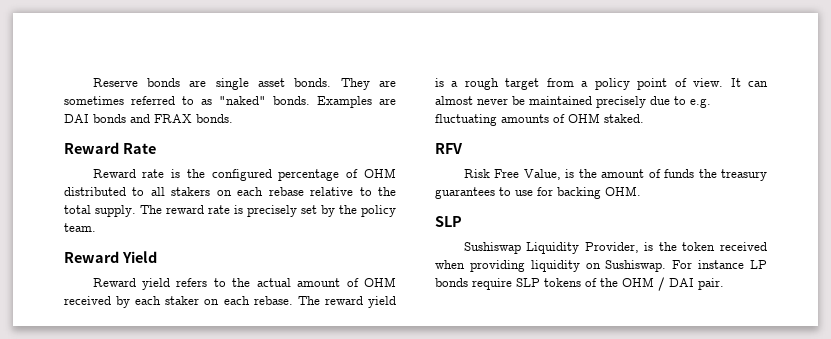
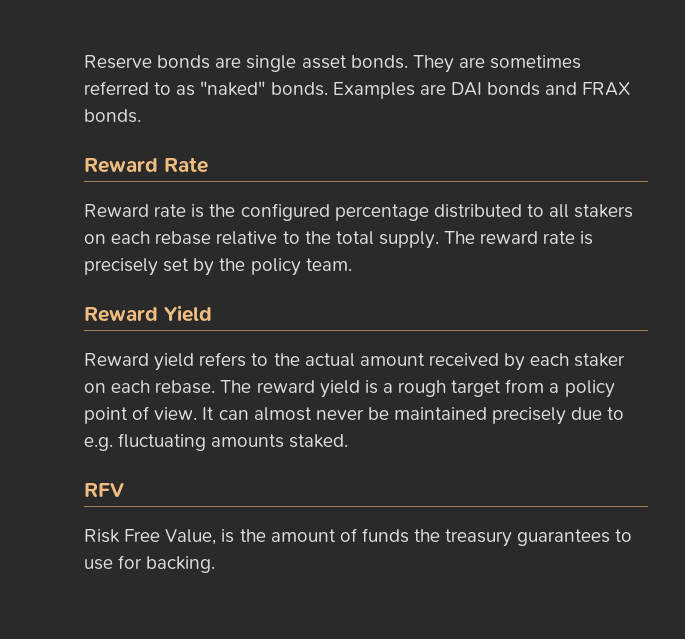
- Reward rate is the configured percentage of OHM distributed to all stakers on each rebase relative to the total supply.
+ Reward rate is the configured percentage distributed to all stakers on each rebase relative to the total supply.
- Reward yield refers to the actual amount of OHM received by each staker on each rebase.
+ Reward yield refers to the actual amount received by each staker on each rebase.
- It can almost never be maintained precisely due to e.g. fluctuating amounts of OHM staked.
+ It can almost never be maintained precisely due to e.g. fluctuating amounts staked.
- Risk Free Value, is the amount of funds the treasury guarantees to use for backing OHM.
- SLP
- Sushiswap Liquidity Provider, is the token received when providing liquidity on Sushiswap. For instance LP bonds require SLP tokens of the OHM / DAI pair.
+ Risk Free Value, is the amount of funds the treasury guarantees to use for backing.

